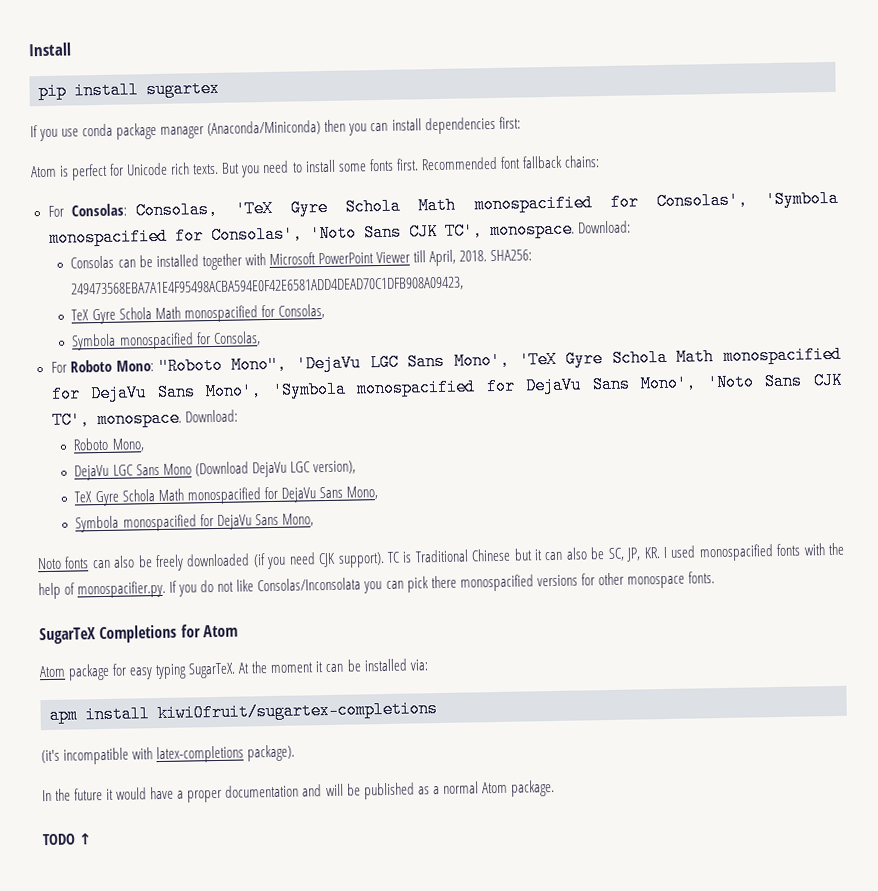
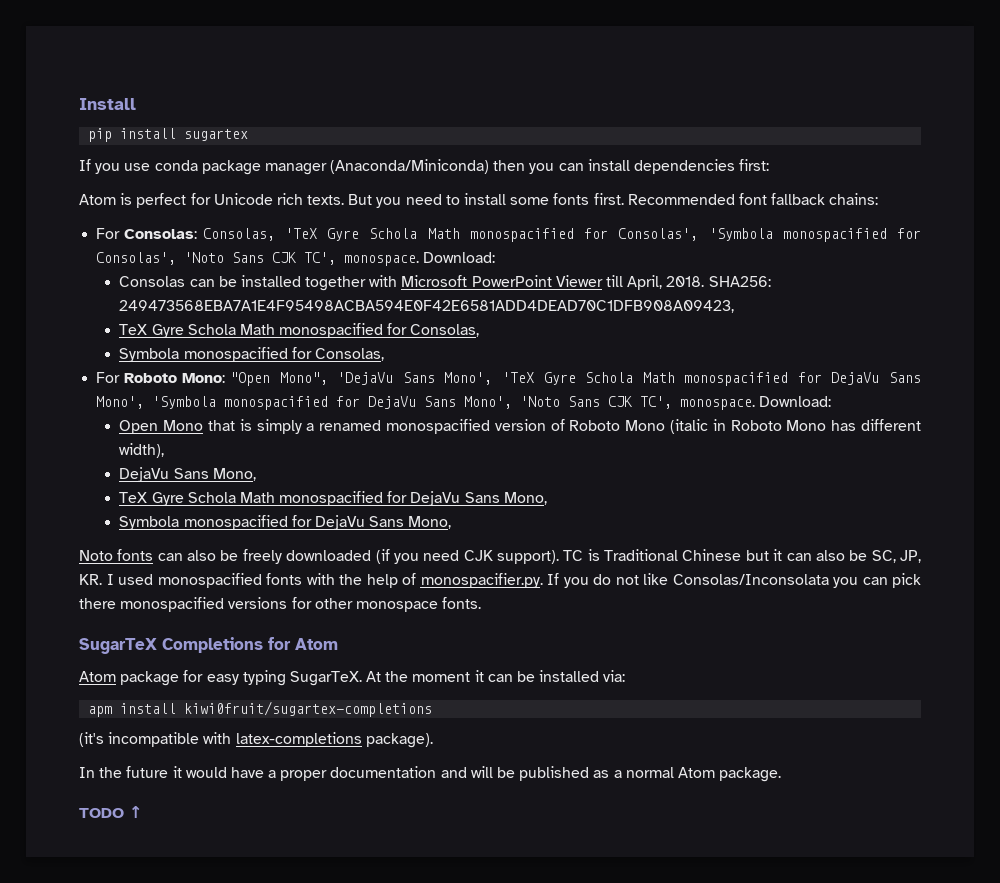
- For Roboto Mono: "Roboto Mono", 'DejaVu LGC Sans Mono', 'TeX Gyre Schola Math monospacified for DejaVu Sans Mono', 'Symbola monospacified for DejaVu Sans Mono', 'Noto Sans CJK TC', monospace.
+ For Roboto Mono: "Open Mono", 'DejaVu Sans Mono', 'TeX Gyre Schola Math monospacified for DejaVu Sans Mono', 'Symbola monospacified for DejaVu Sans Mono', 'Noto Sans CJK TC', monospace.
- Roboto Mono,
- DejaVu LGC Sans Mono (Download DejaVu LGC version),
+ Open Mono that is simply a renamed monospacified version of Roboto Mono (italic in Roboto Mono has different width),
+ DejaVu Sans Mono,

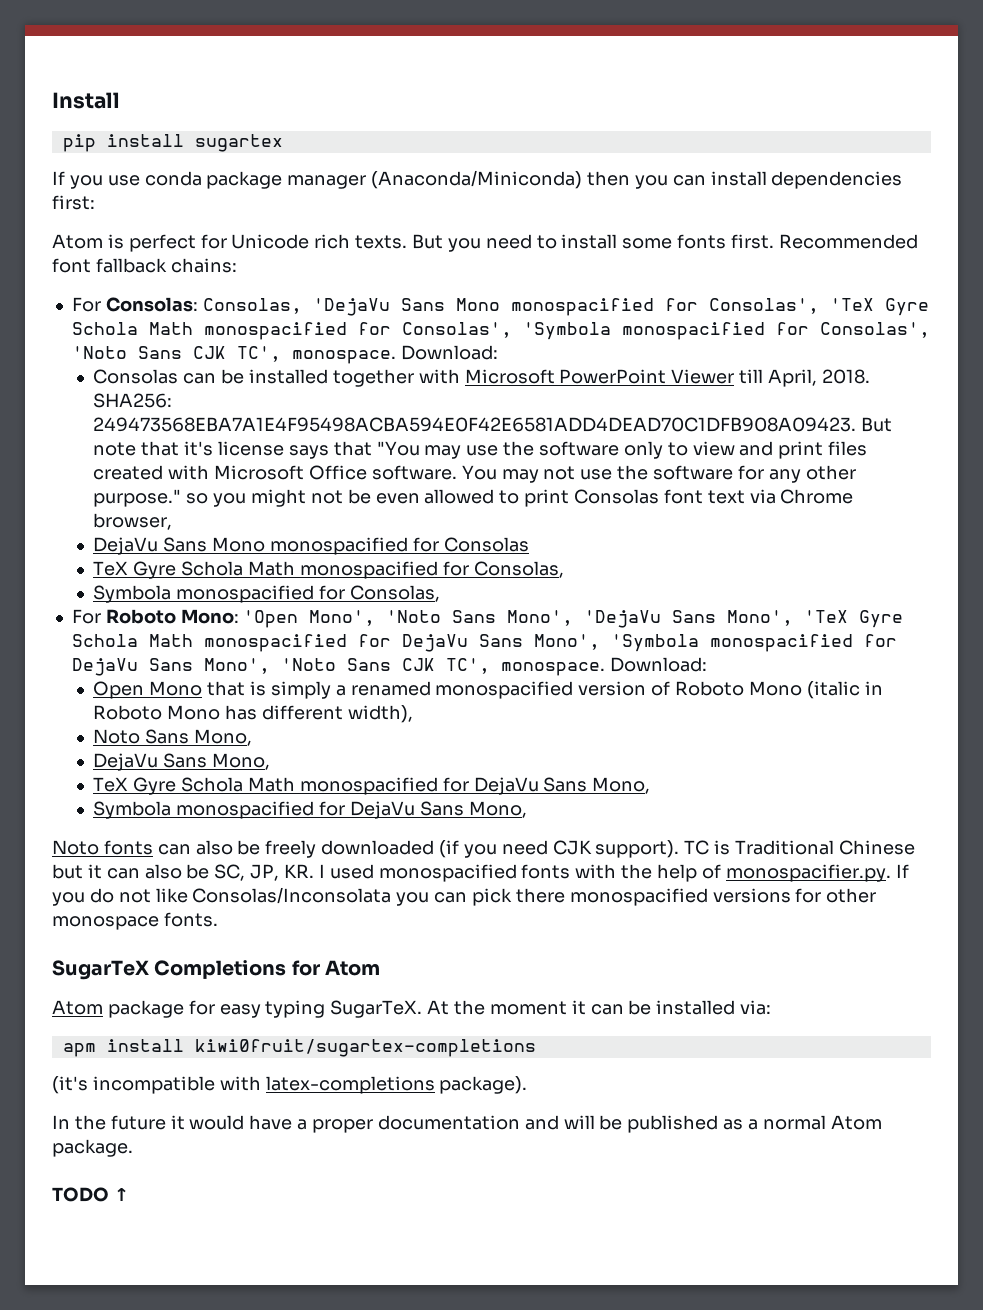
- For Consolas: Consolas, 'TeX Gyre Schola Math monospacified for Consolas', 'Symbola monospacified for Consolas', 'Noto Sans CJK TC', monospace.
+ For Consolas: Consolas, 'DejaVu Sans Mono monospacified for Consolas', 'TeX Gyre Schola Math monospacified for Consolas', 'Symbola monospacified for Consolas', 'Noto Sans CJK TC', monospace.
- SHA256: 249473568EBA7A1E4F95498ACBA594E0F42E6581ADD4DEAD70C1DFB908A09423,
+ SHA256: 249473568EBA7A1E4F95498ACBA594E0F42E6581ADD4DEAD70C1DFB908A09423. But note that it's license says that "You may use the software only to view and print files created with Microsoft Office software. You may not use the software for any other purpose." so you might not be even allowed to print Consolas font text via Chrome browser,
+ DejaVu Sans Mono monospacified for Consolas
- For Roboto Mono: "Open Mono", 'DejaVu Sans Mono', 'TeX Gyre Schola Math monospacified for DejaVu Sans Mono', 'Symbola monospacified for DejaVu Sans Mono', 'Noto Sans CJK TC', monospace.
+ For Roboto Mono: 'Open Mono', 'Noto Sans Mono', 'DejaVu Sans Mono', 'TeX Gyre Schola Math monospacified for DejaVu Sans Mono', 'Symbola monospacified for DejaVu Sans Mono', 'Noto Sans CJK TC', monospace.
+ Noto Sans Mono,

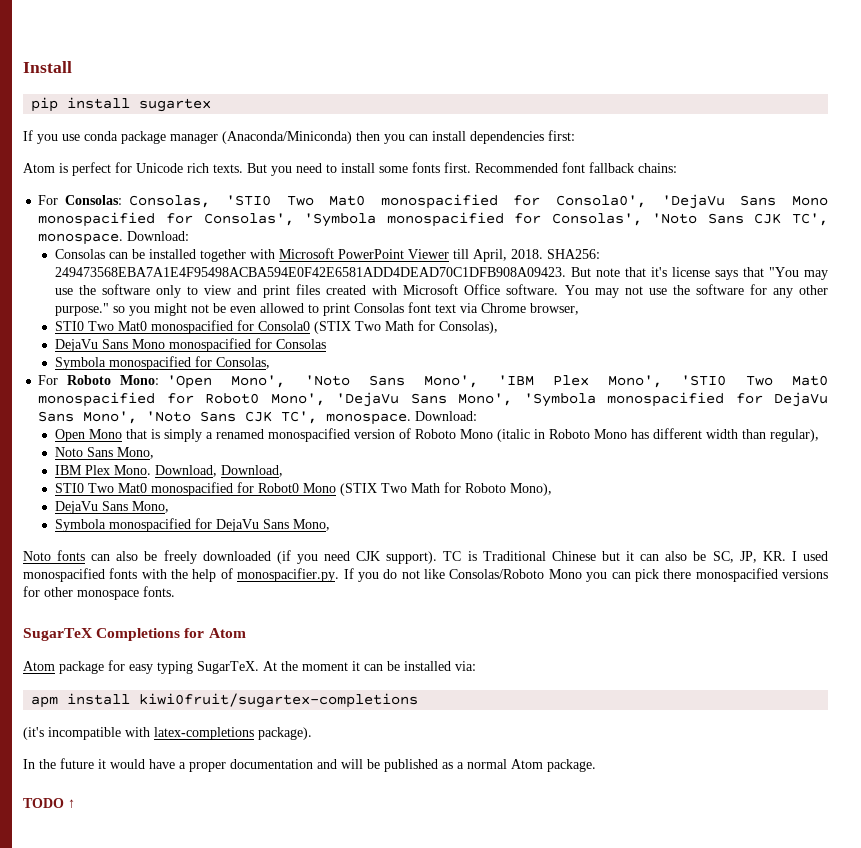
- For Consolas: Consolas, 'DejaVu Sans Mono monospacified for Consolas', 'TeX Gyre Schola Math monospacified for Consolas', 'Symbola monospacified for Consolas', 'Noto Sans CJK TC', monospace.
+ For Consolas: Consolas, 'STI0 Two Mat0 monospacified for Consola0', 'DejaVu Sans Mono monospacified for Consolas', 'Symbola monospacified for Consolas', 'Noto Sans CJK TC', monospace.
+ STI0 Two Mat0 monospacified for Consola0 (STIX Two Math for Consolas),
- TeX Gyre Schola Math monospacified for Consolas,
- For Roboto Mono: 'Open Mono', 'Noto Sans Mono', 'DejaVu Sans Mono', 'TeX Gyre Schola Math monospacified for DejaVu Sans Mono', 'Symbola monospacified for DejaVu Sans Mono', 'Noto Sans CJK TC', monospace.
+ For Roboto Mono: 'Open Mono', 'Noto Sans Mono', 'IBM Plex Mono', 'STI0 Two Mat0 monospacified for Robot0 Mono', 'DejaVu Sans Mono', 'Symbola monospacified for DejaVu Sans Mono', 'Noto Sans CJK TC', monospace.
- Open Mono that is simply a renamed monospacified version of Roboto Mono (italic in Roboto Mono has different width),
+ Open Mono that is simply a renamed monospacified version of Roboto Mono (italic in Roboto Mono has different width than regular),
  Noto Sans Mono,
+ IBM Plex Mono. Download, Download,
+ STI0 Two Mat0 monospacified for Robot0 Mono (STIX Two Math for Roboto Mono),
  DejaVu Sans Mono,
- TeX Gyre Schola Math monospacified for DejaVu Sans Mono,
- TC is Traditional Chinese but it can also be SC, JP, KR. I used monospacified fonts with the help of monospacifier.py. If you do not like Consolas/Inconsolata you can pick there monospacified versions for other monospace fonts.
+ TC is Traditional Chinese but it can also be SC, JP, KR. I used monospacified fonts with the help of monospacifier.py. If you do not like Consolas/Roboto Mono you can pick there monospacified versions for other monospace fonts.

